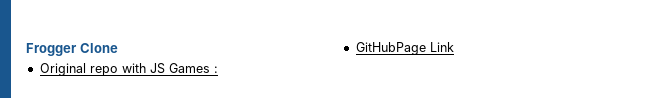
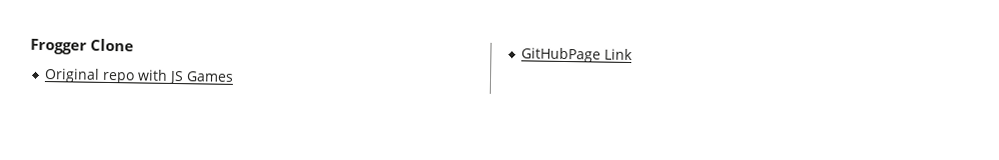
- Original repo with JS Games :
+ Original repo with JS Games

